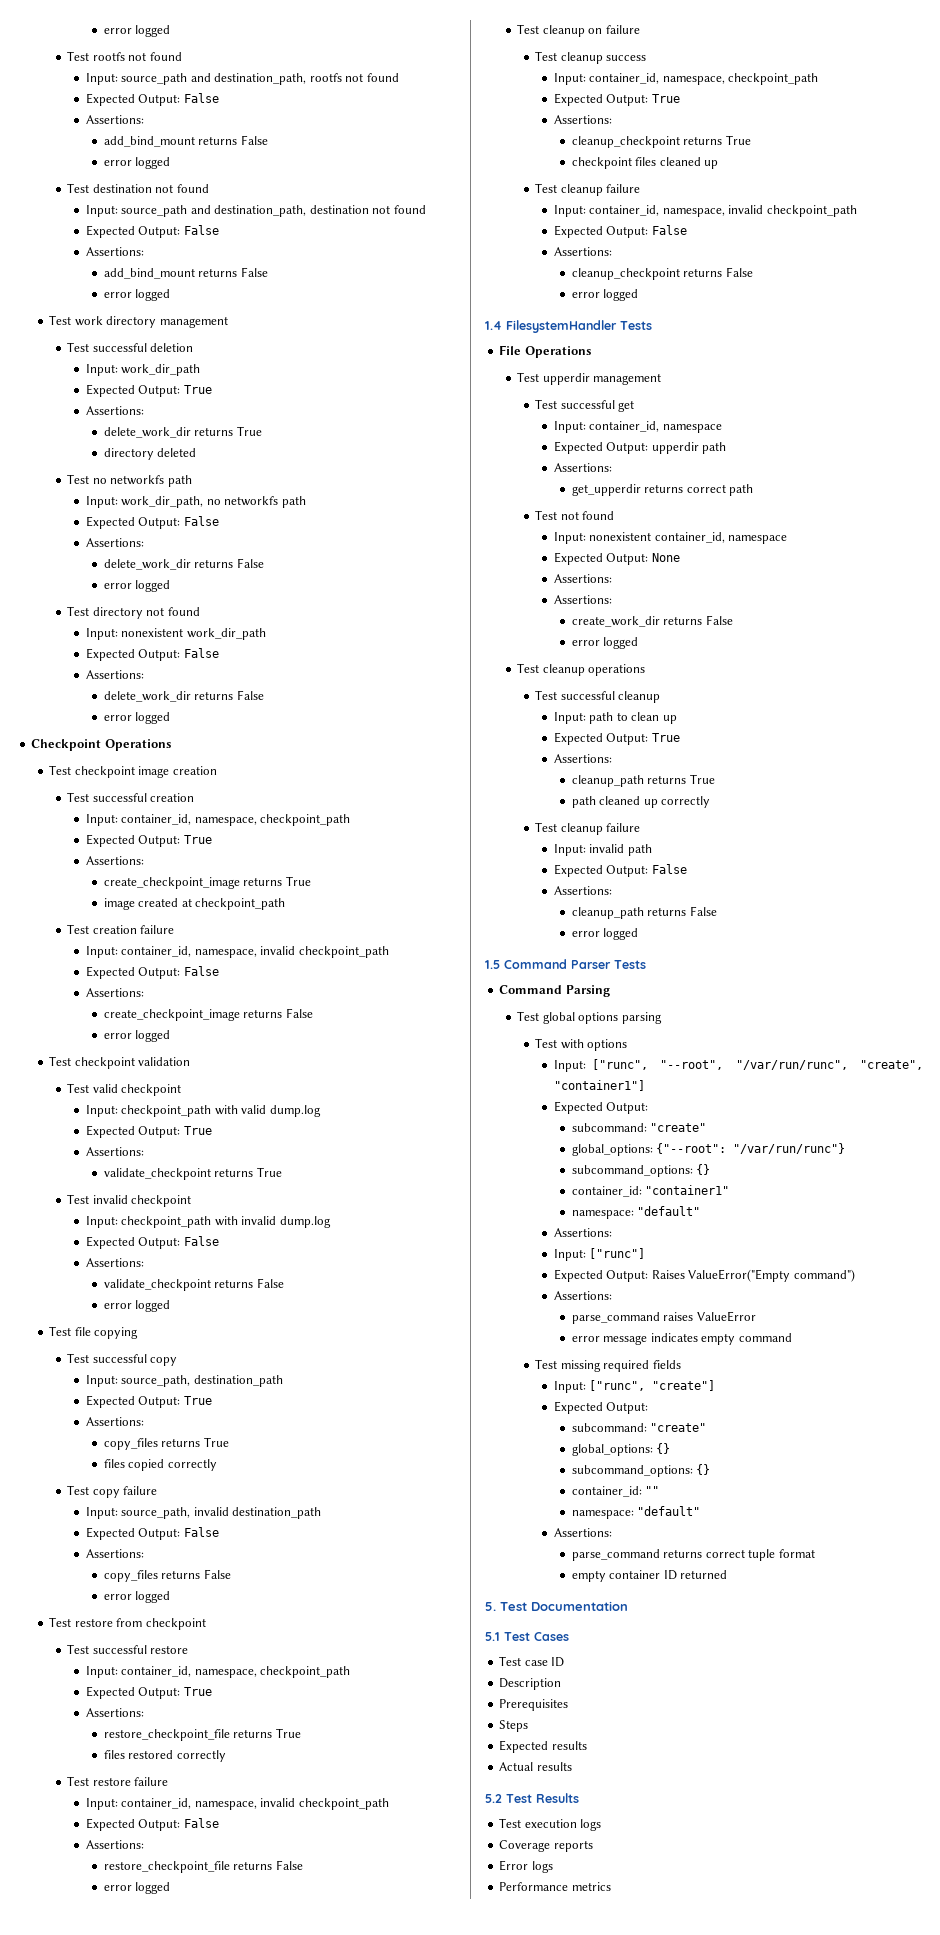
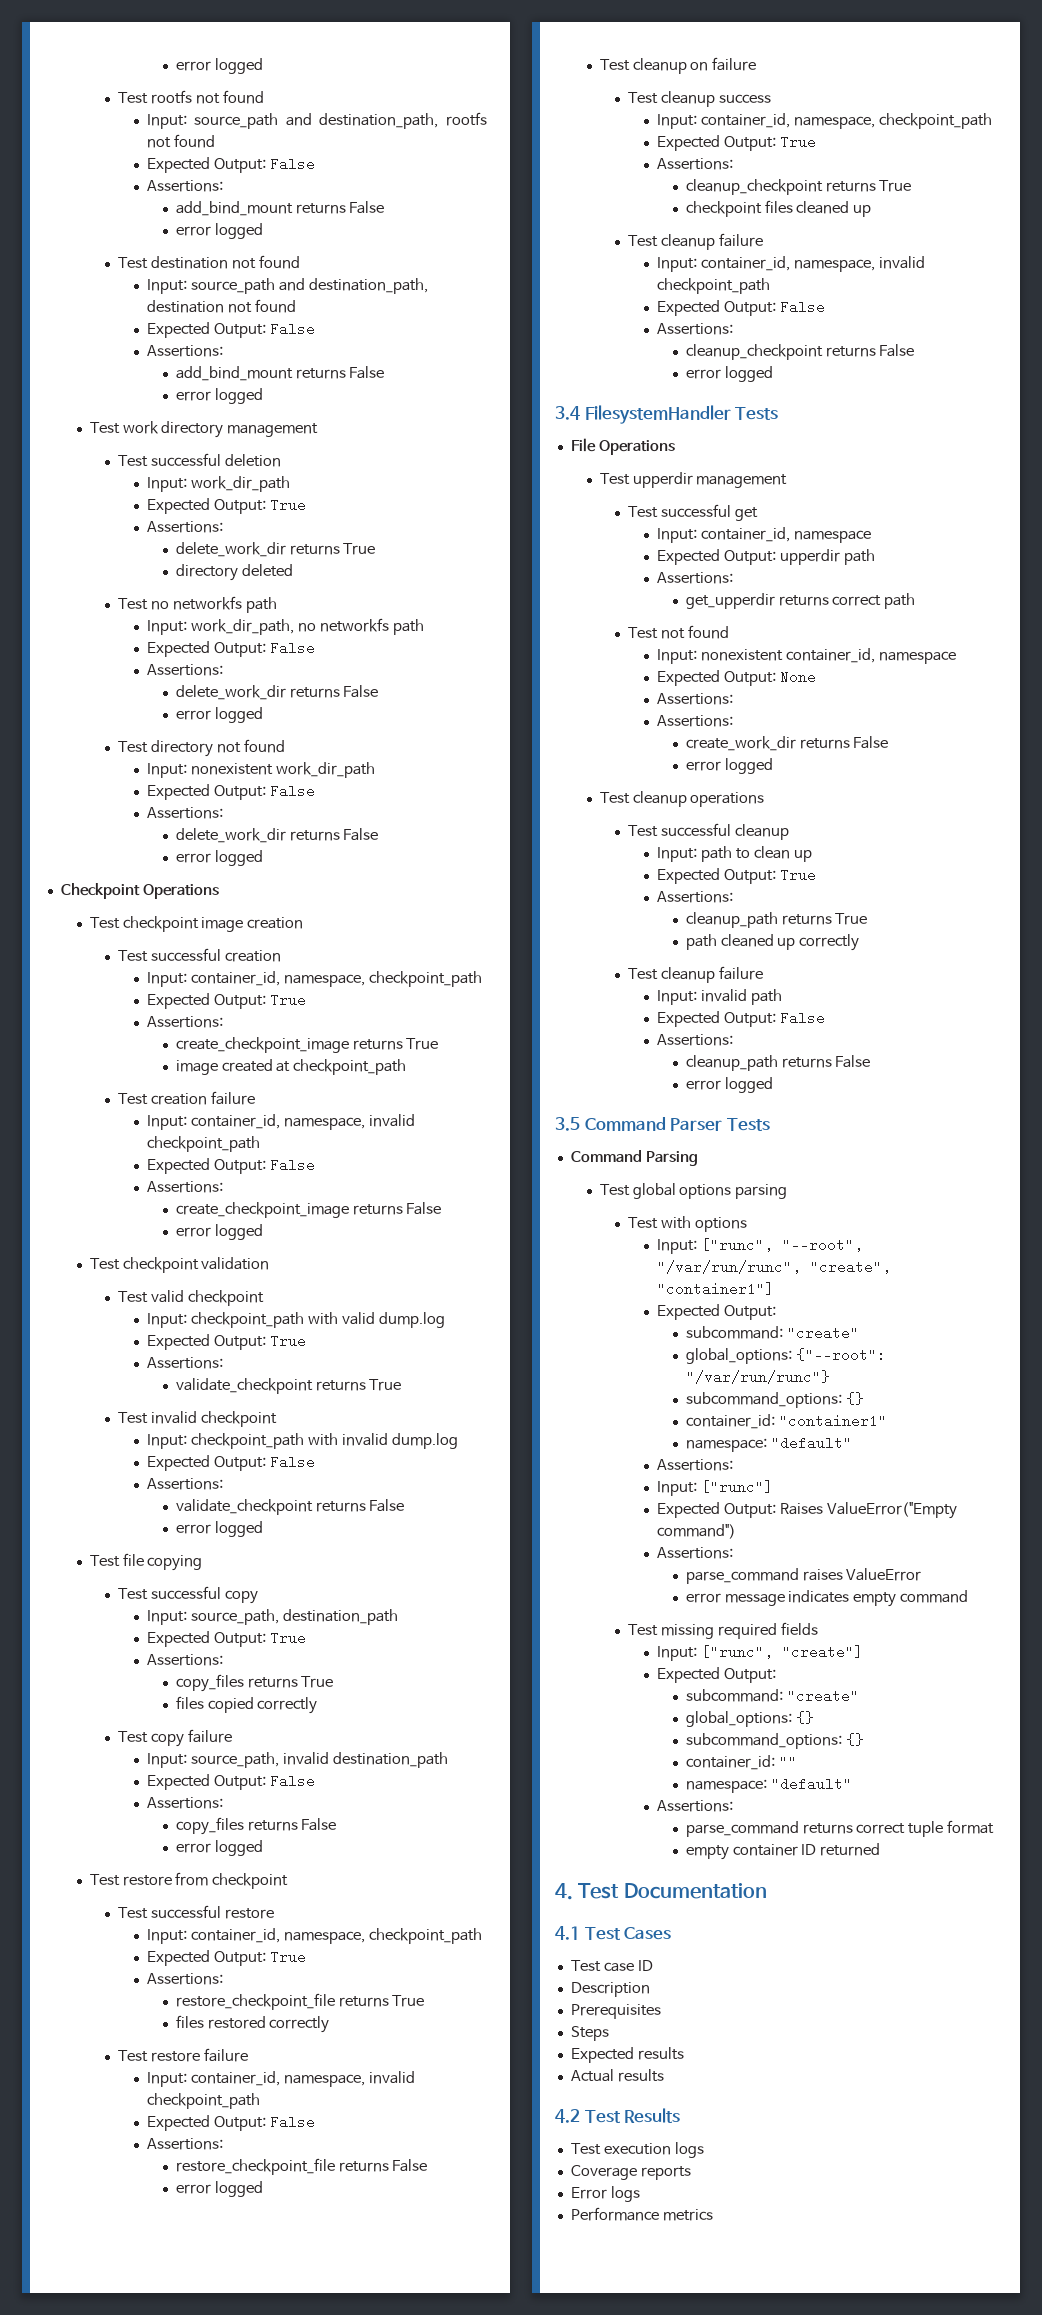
- 1.4 FilesystemHandler Tests
+ 3.4 FilesystemHandler Tests
- 1.5 Command Parser Tests
+ 3.5 Command Parser Tests
- 5. Test Documentation
+ 4. Test Documentation
- 5.1 Test Cases
+ 4.1 Test Cases
- 5.2 Test Results
+ 4.2 Test Results

